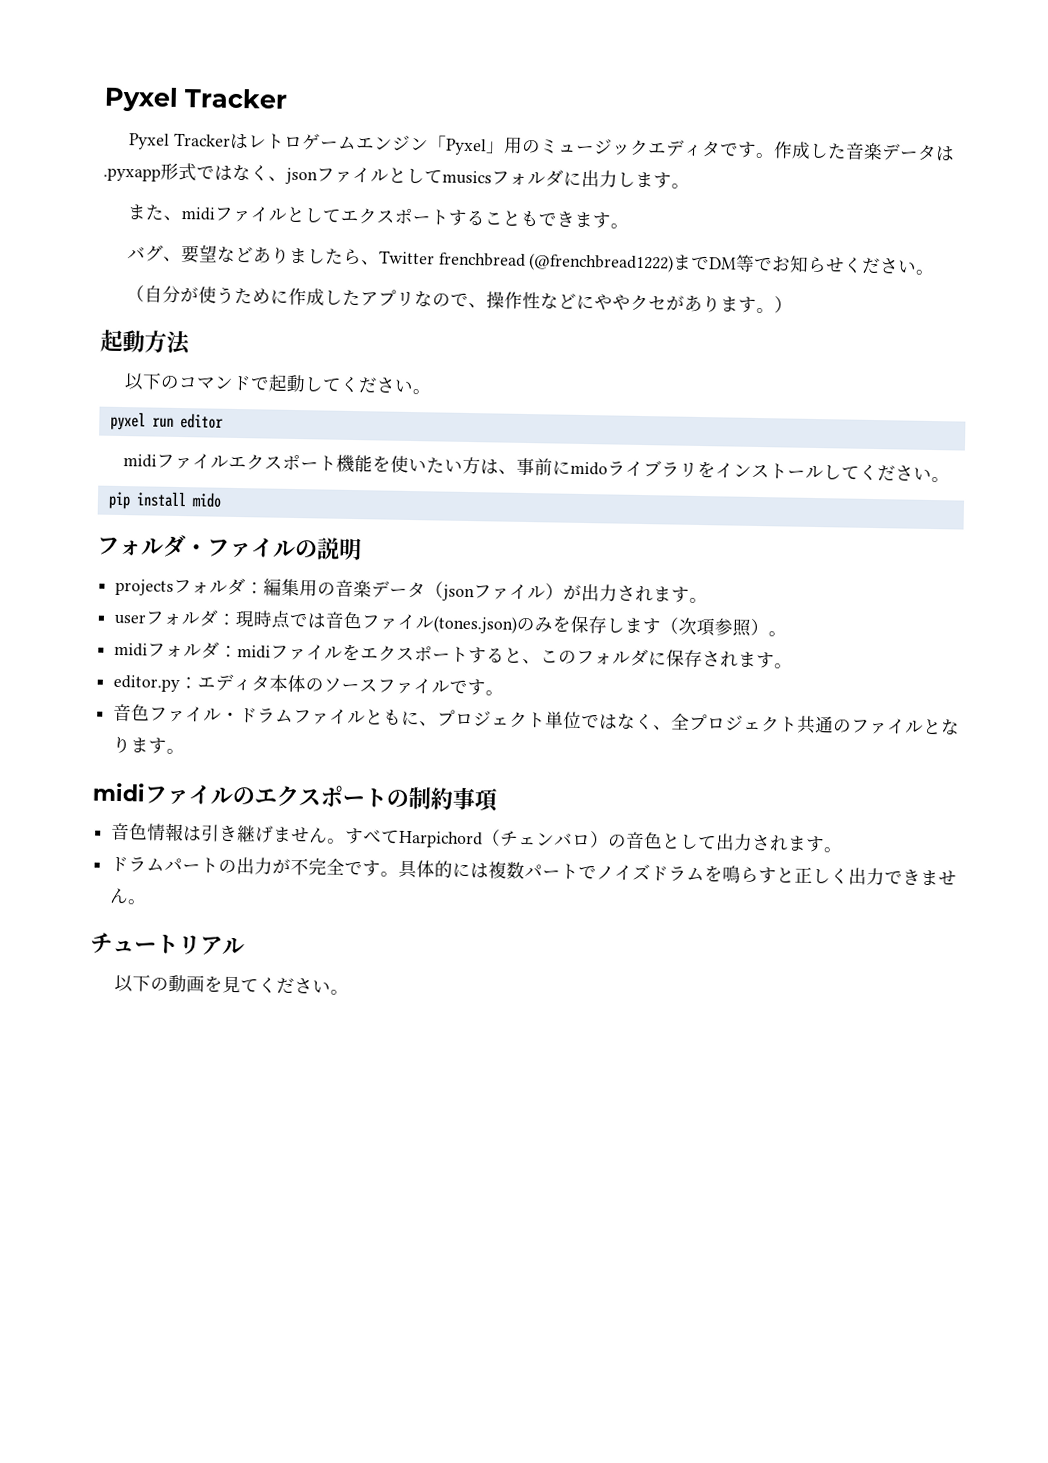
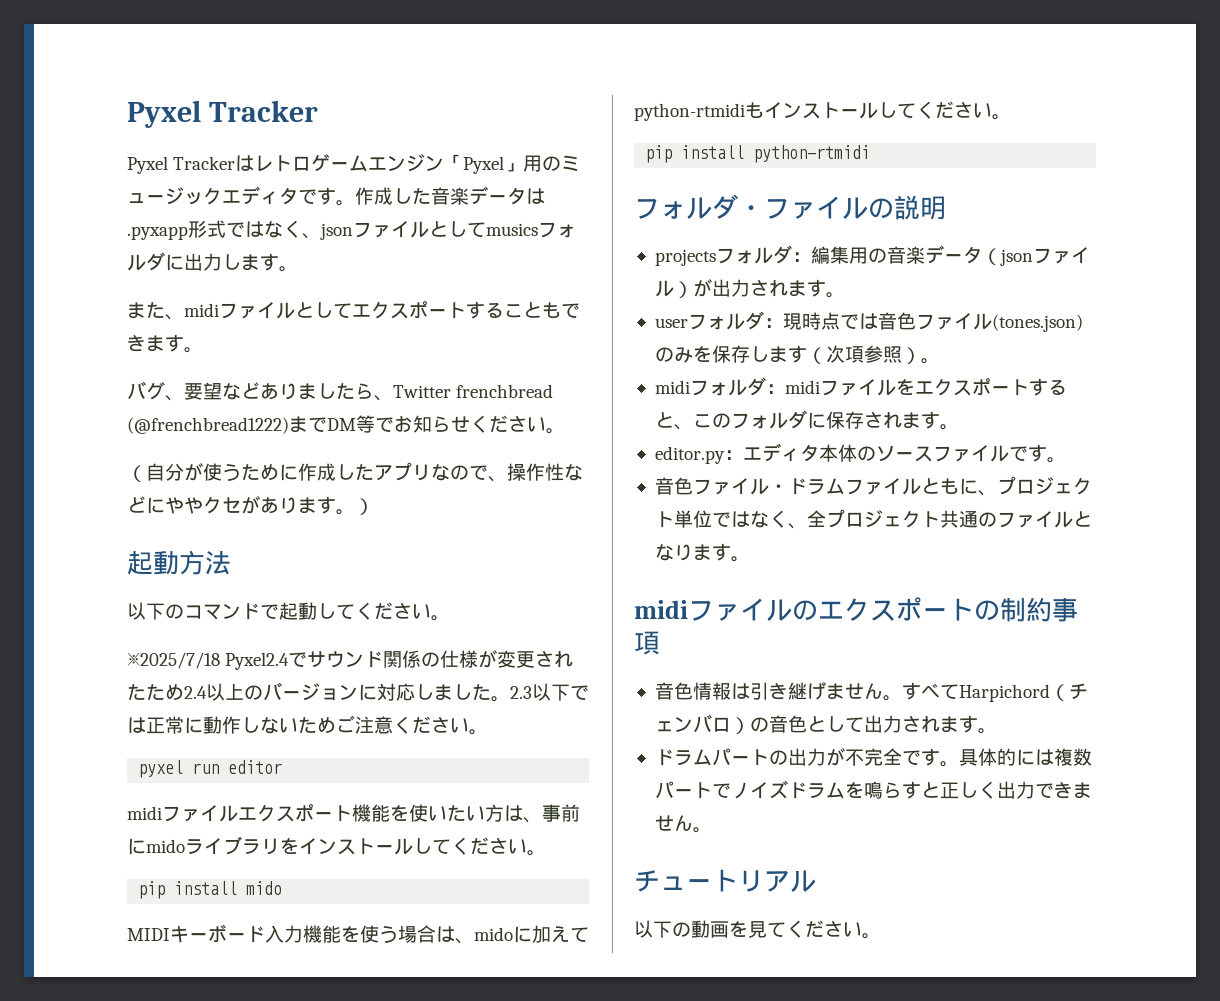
+ ※2025/7/18 Pyxel2.4でサウンド関係の仕様が変更されたため2.4以上のバージョンに対応しました。2.3以下では正常に動作しないためご注意ください。
+ MIDIキーボード入力機能を使う場合は、midoに加えてpython-rtmidiもインストールしてください。
+ pip install python-rtmidi

